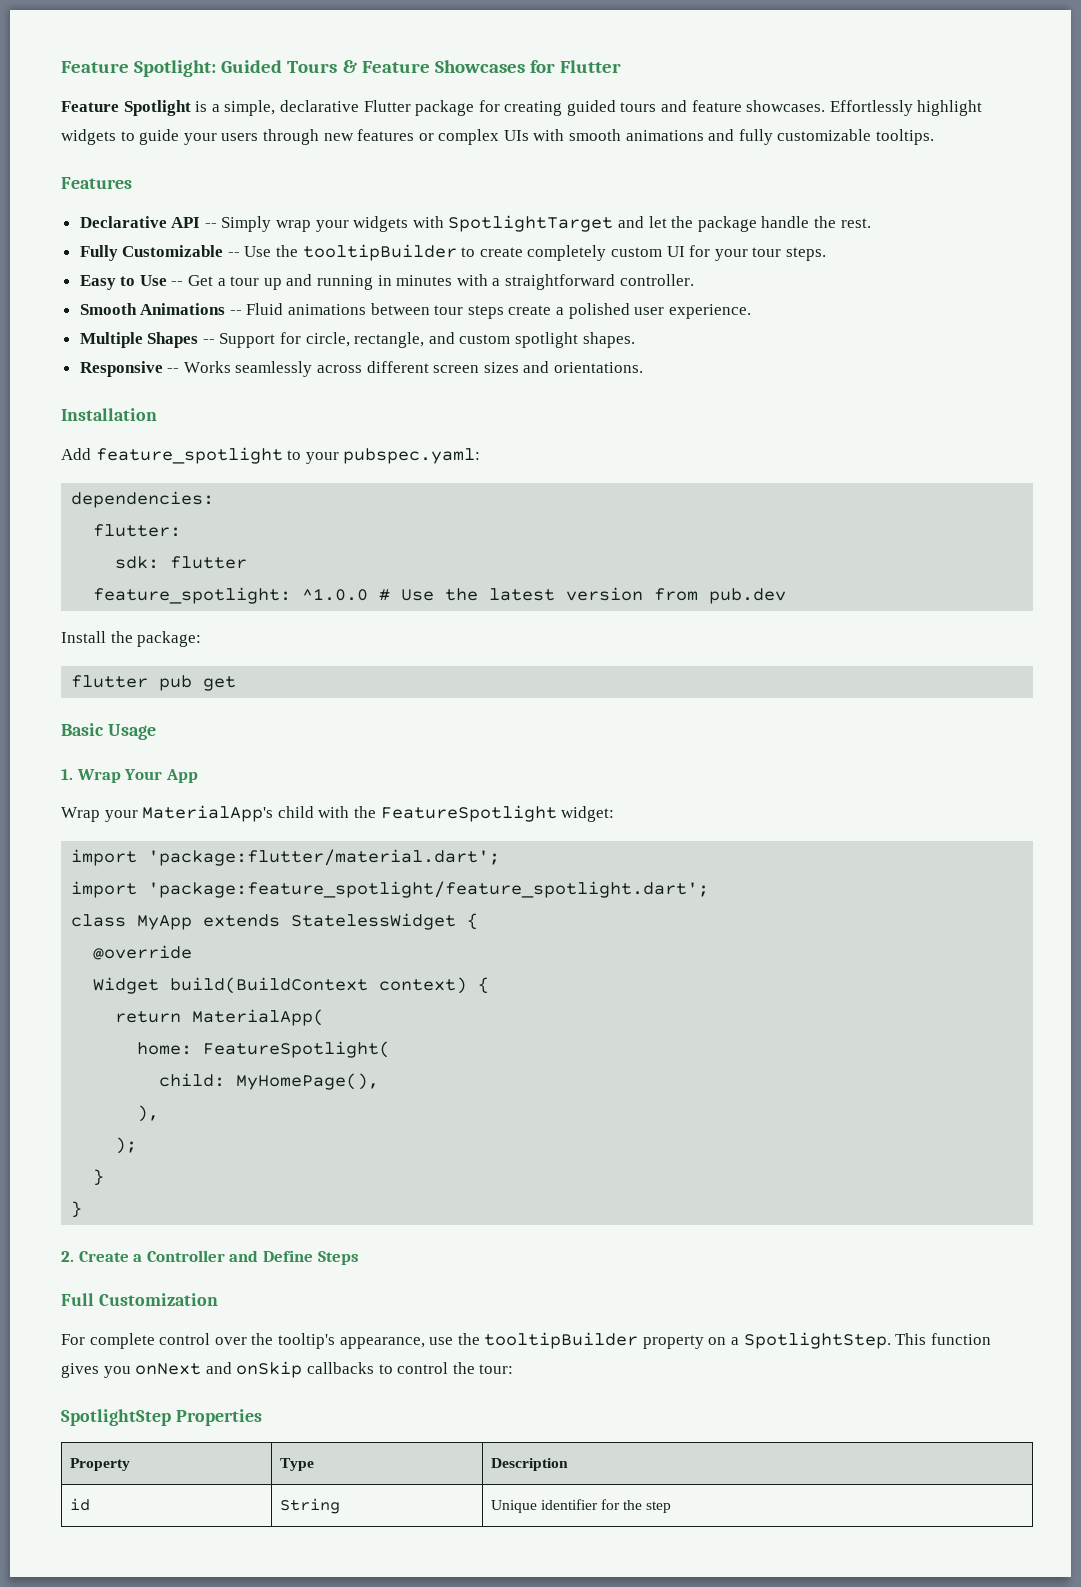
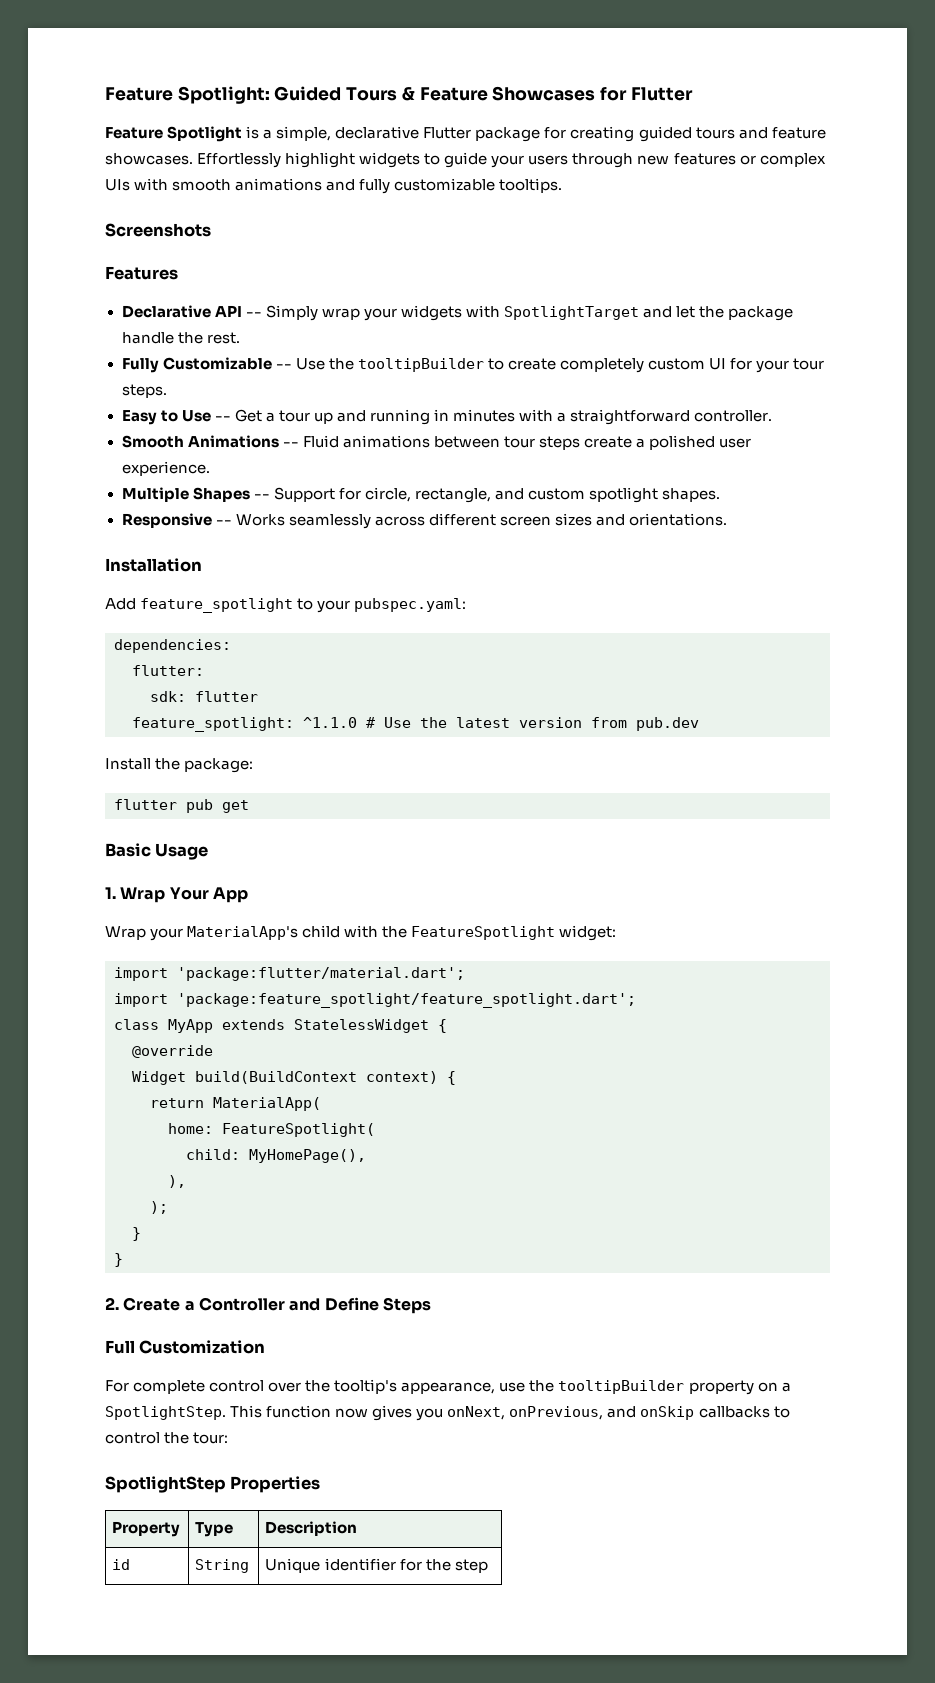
+ Screenshots
- feature_spotlight: ^1.0.0 # Use the latest version from pub.dev
+ feature_spotlight: ^1.1.0 # Use the latest version from pub.dev
- This function gives you onNext and onSkip callbacks to control the tour:
+ This function now gives you onNext, onPrevious, and onSkip callbacks to control the tour:

